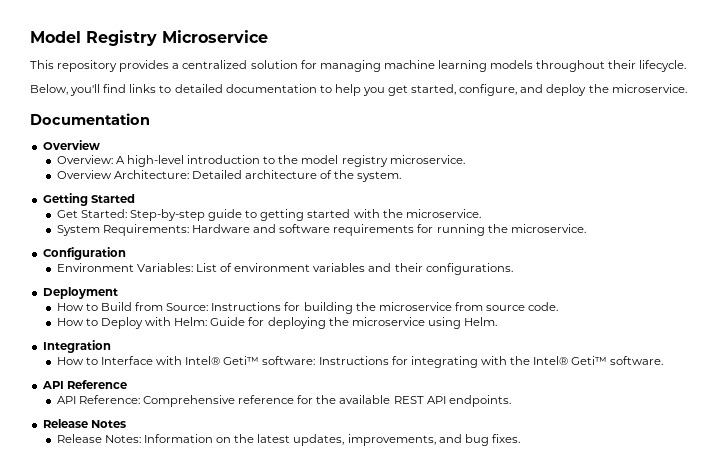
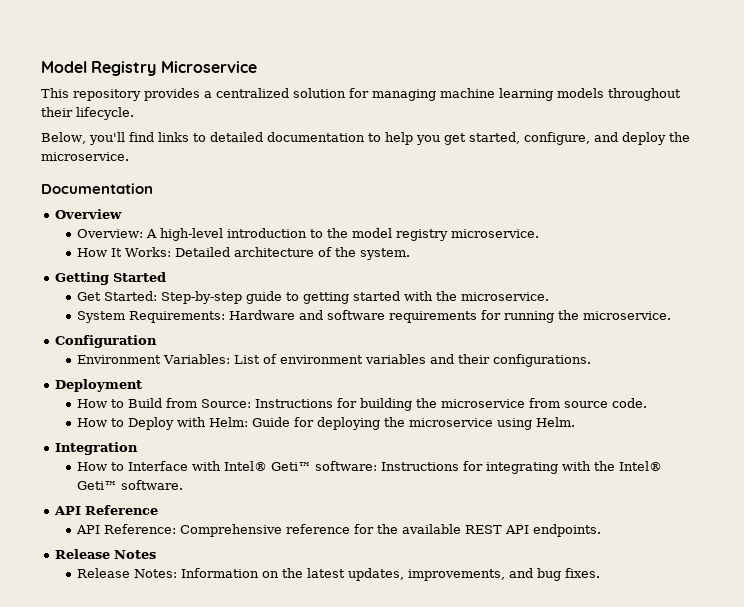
- Overview Architecture: Detailed architecture of the system.
+ How It Works: Detailed architecture of the system.

